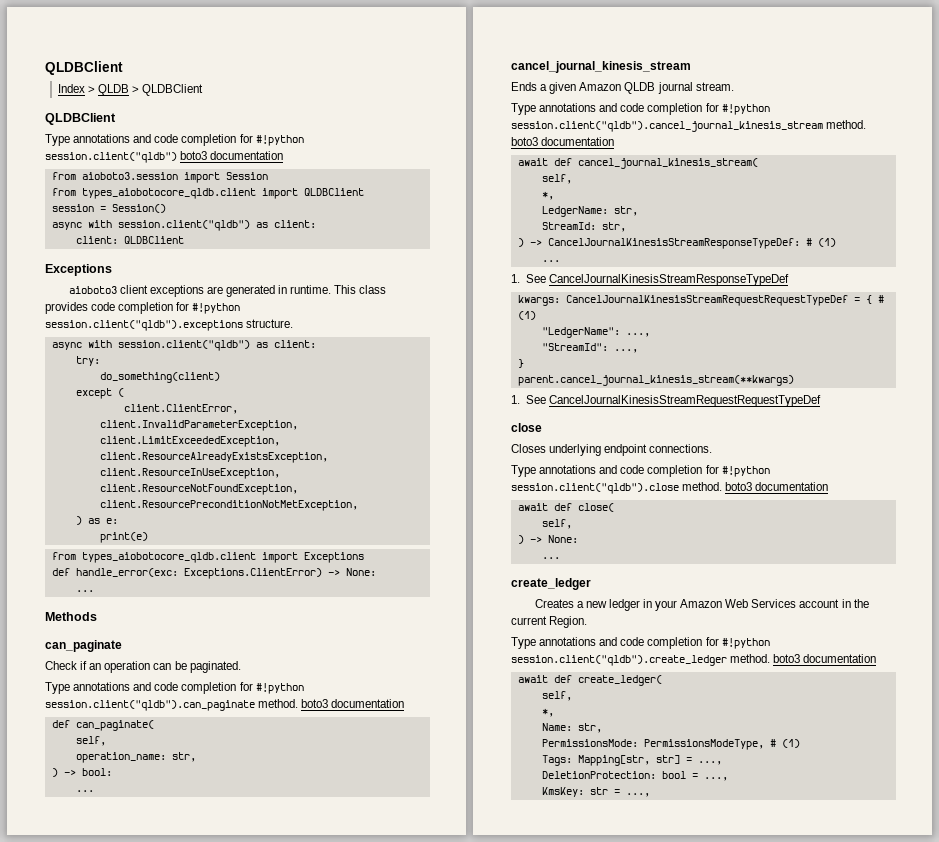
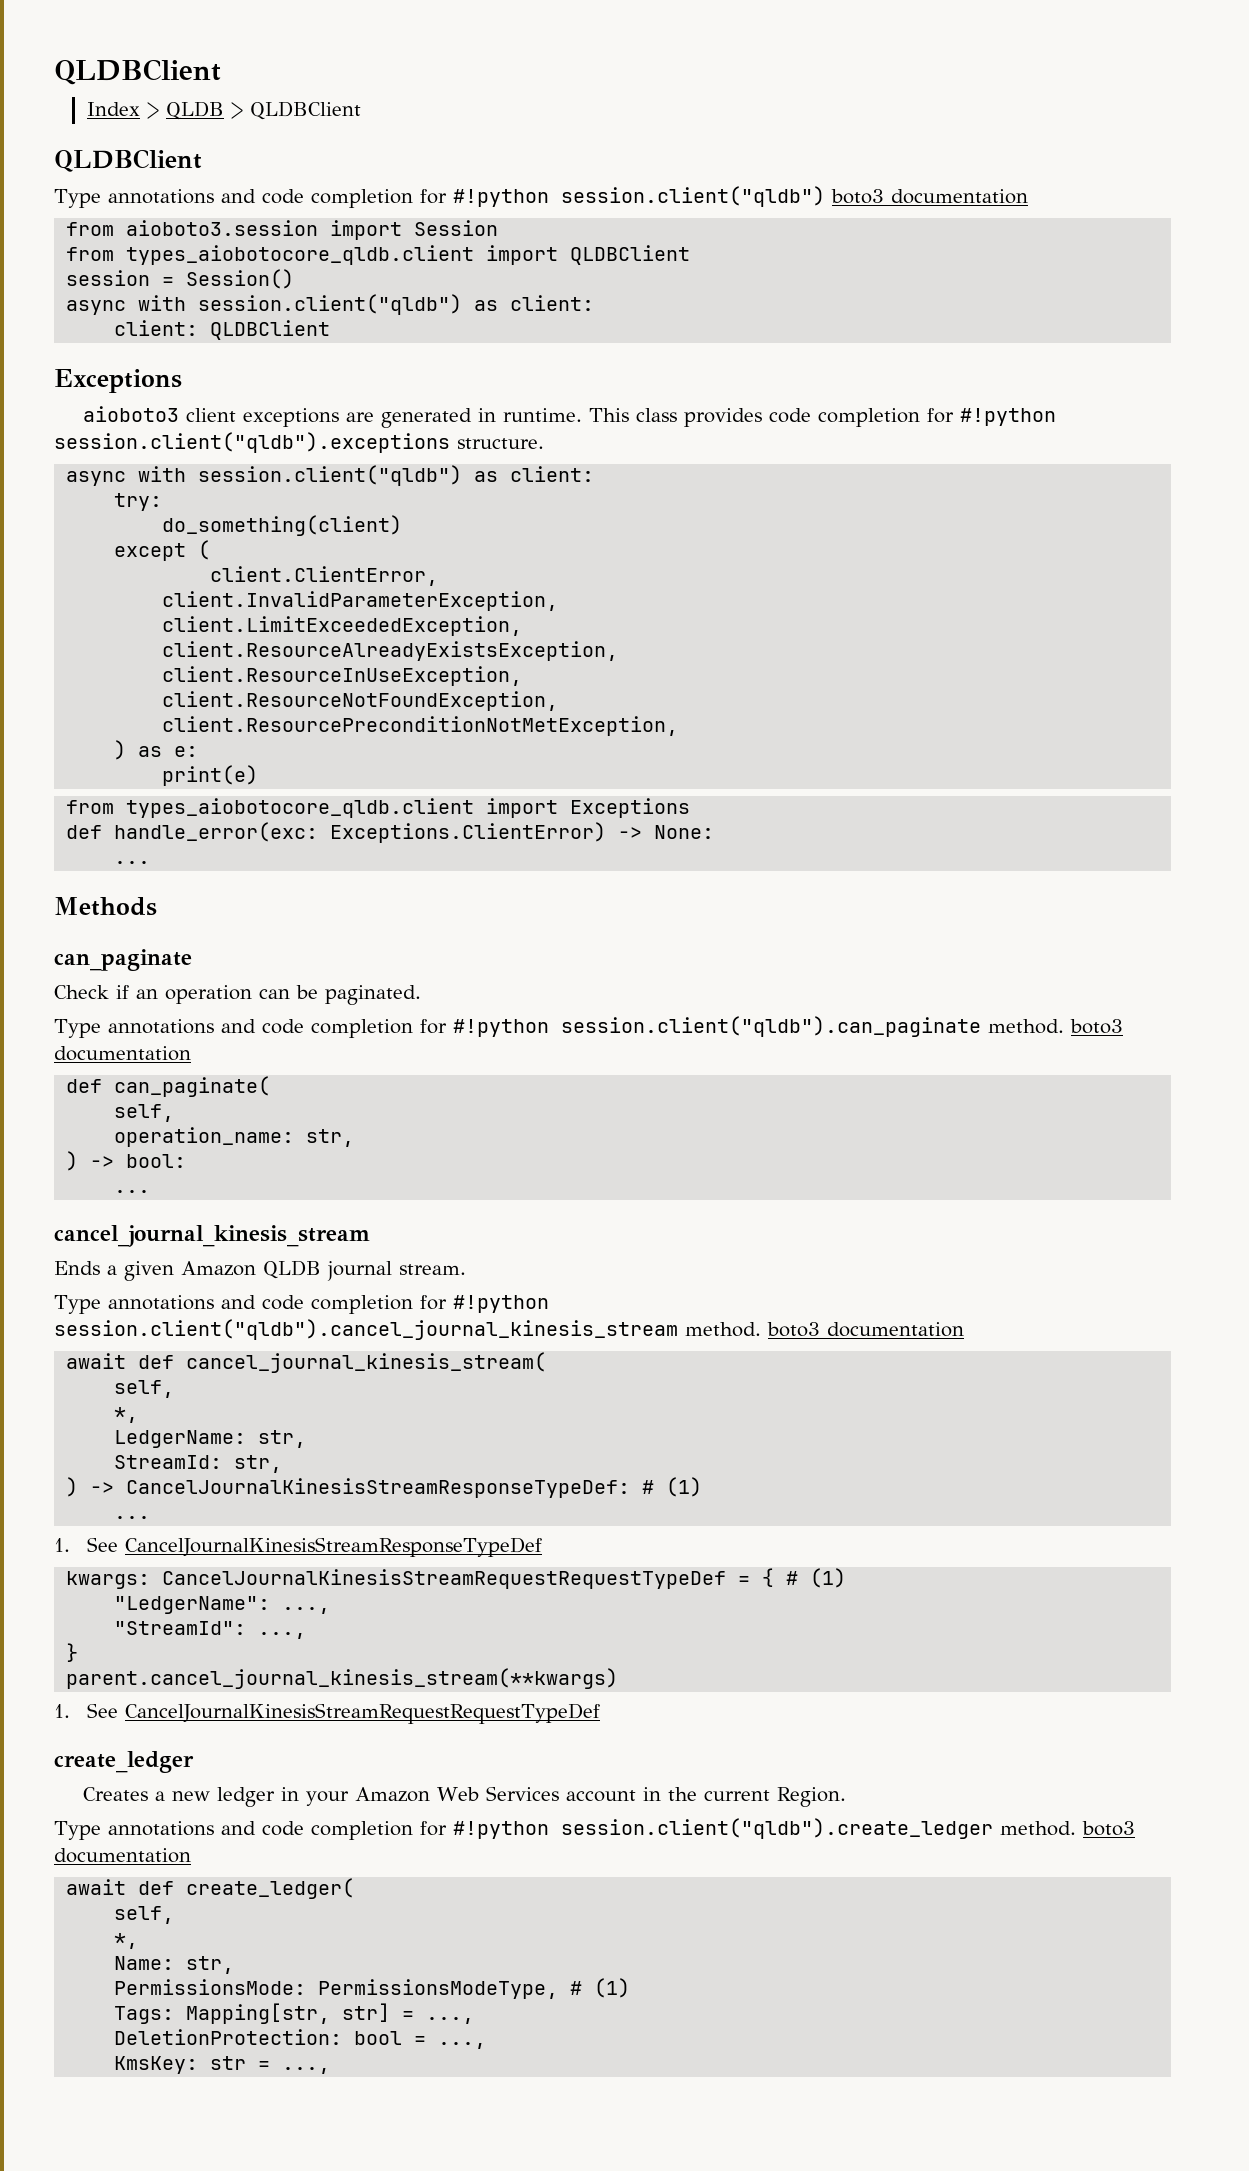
- close
- Closes underlying endpoint connections.
- Type annotations and code completion for #!python session.client("qldb").close method. boto3 documentation
- await def close(
- self,
- ) -> None:
- ...

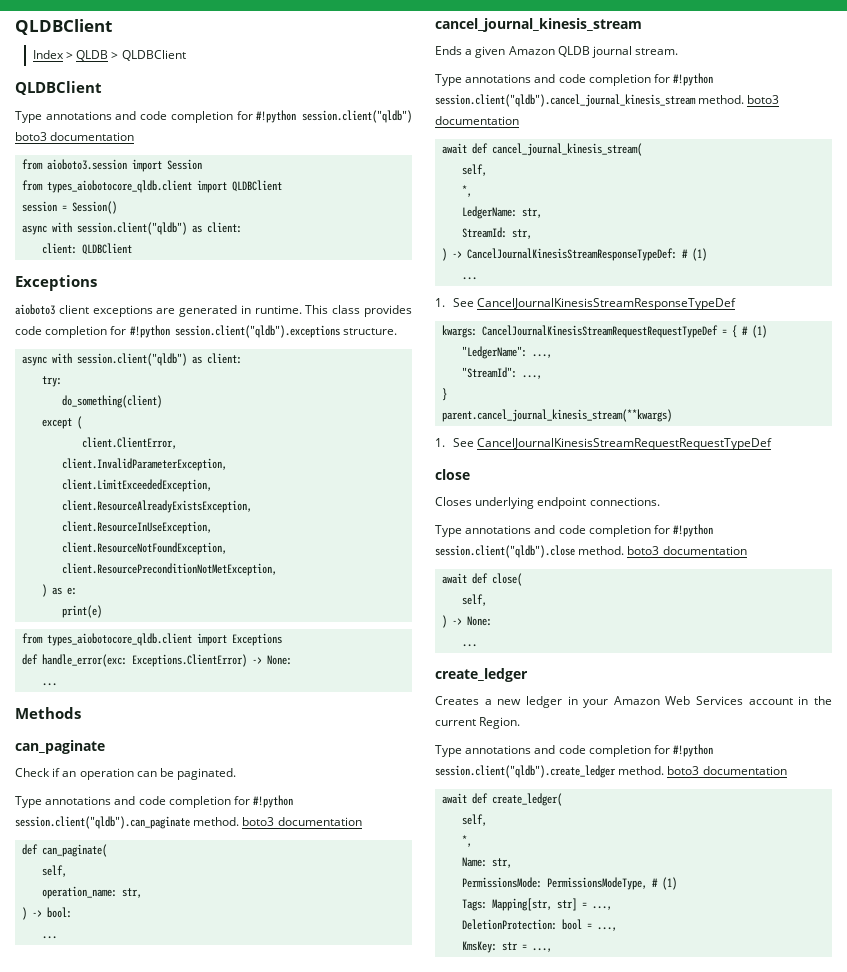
+ close
+ Closes underlying endpoint connections.
+ Type annotations and code completion for #!python session.client("qldb").close method. boto3 documentation
+ await def close(
+ self,
+ ) -> None:
+ ...

